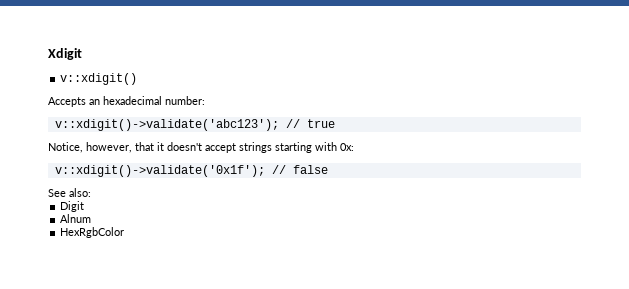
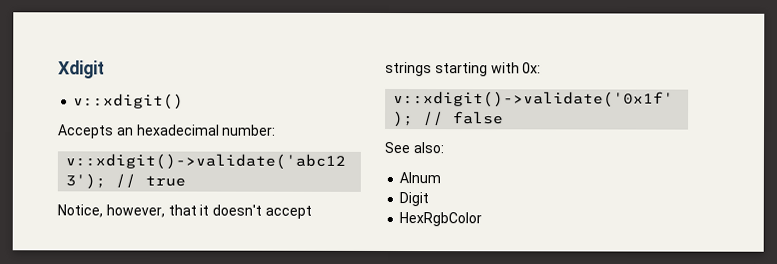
+ Alnum
- Alnum

